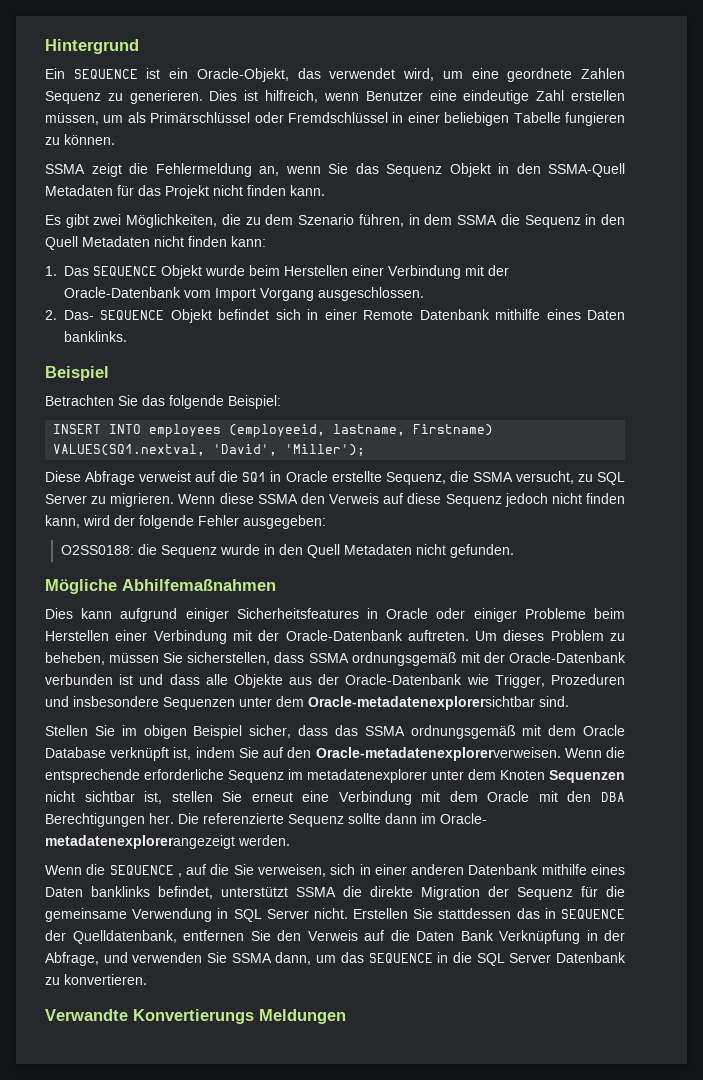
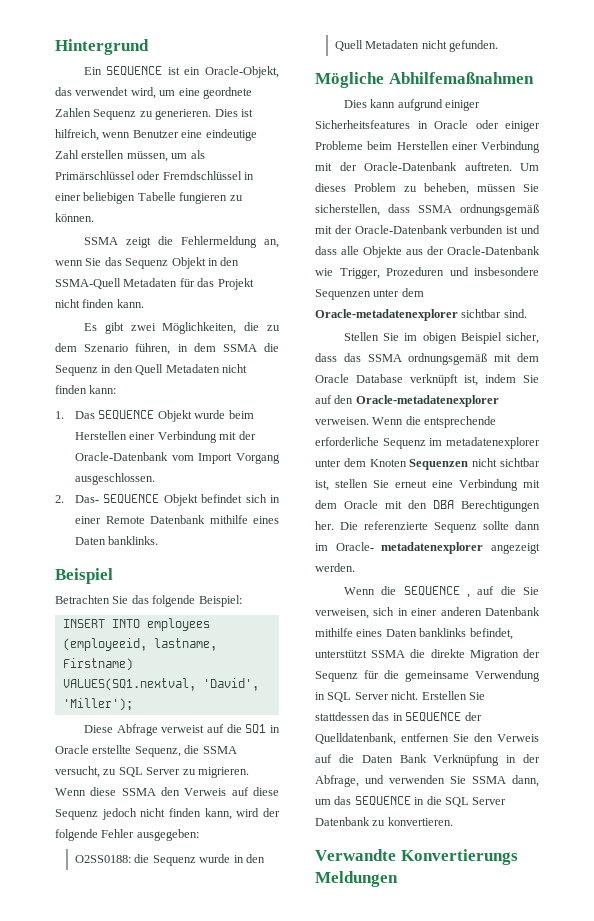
- Um dieses Problem zu beheben, müssen Sie sicherstellen, dass SSMA ordnungsgemäß mit der Oracle-Datenbank verbunden ist und dass alle Objekte aus der Oracle-Datenbank wie Trigger, Prozeduren und insbesondere Sequenzen unter dem Oracle-metadatenexplorersichtbar sind.
+ Um dieses Problem zu beheben, müssen Sie sicherstellen, dass SSMA ordnungsgemäß mit der Oracle-Datenbank verbunden ist und dass alle Objekte aus der Oracle-Datenbank wie Trigger, Prozeduren und insbesondere Sequenzen unter dem Oracle-metadatenexplorer sichtbar sind.
- Stellen Sie im obigen Beispiel sicher, dass das SSMA ordnungsgemäß mit dem Oracle Database verknüpft ist, indem Sie auf den Oracle-metadatenexplorerverweisen.
+ Stellen Sie im obigen Beispiel sicher, dass das SSMA ordnungsgemäß mit dem Oracle Database verknüpft ist, indem Sie auf den Oracle-metadatenexplorer verweisen.
- Die referenzierte Sequenz sollte dann im Oracle- metadatenexplorerangezeigt werden.
+ Die referenzierte Sequenz sollte dann im Oracle- metadatenexplorer angezeigt werden.

